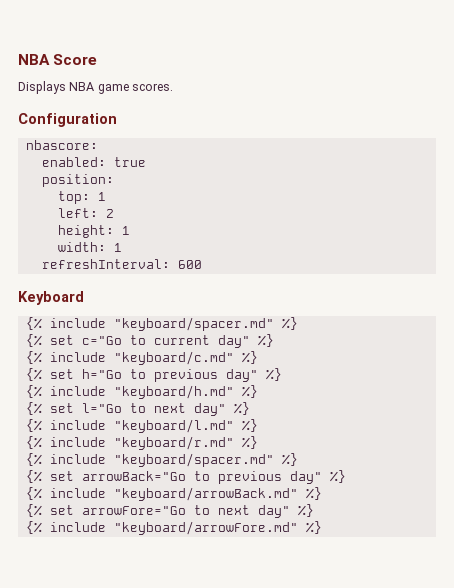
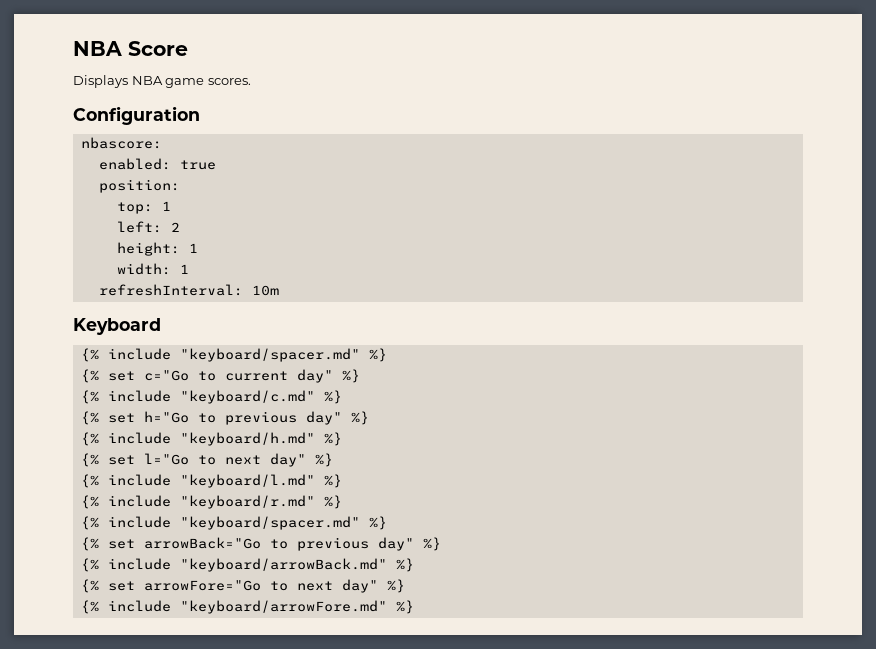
- refreshInterval: 600
+ refreshInterval: 10m

